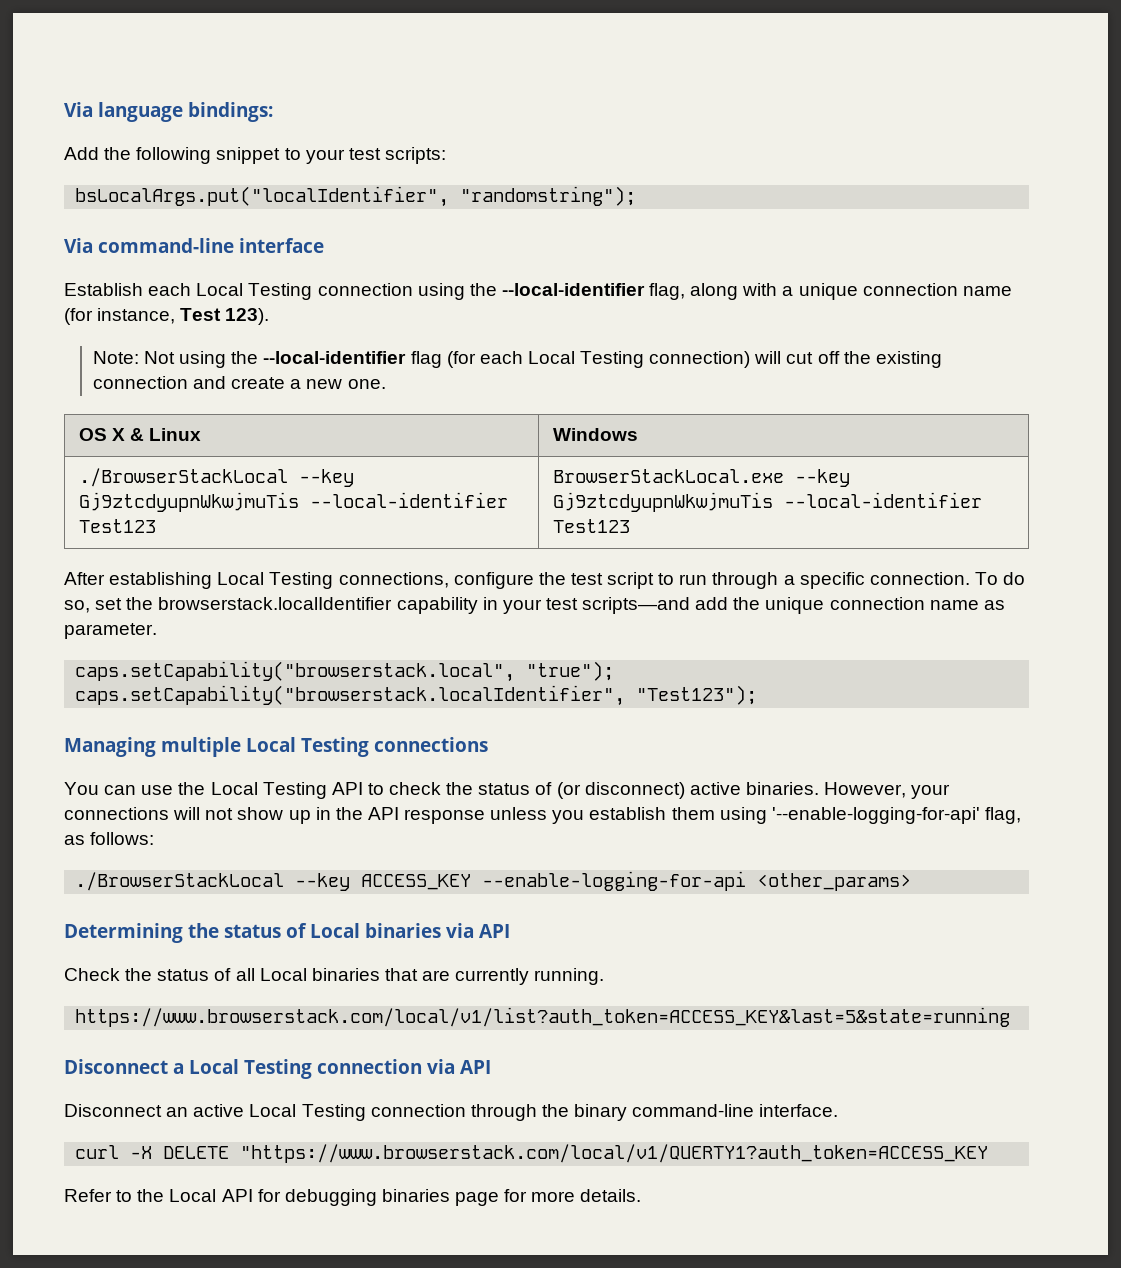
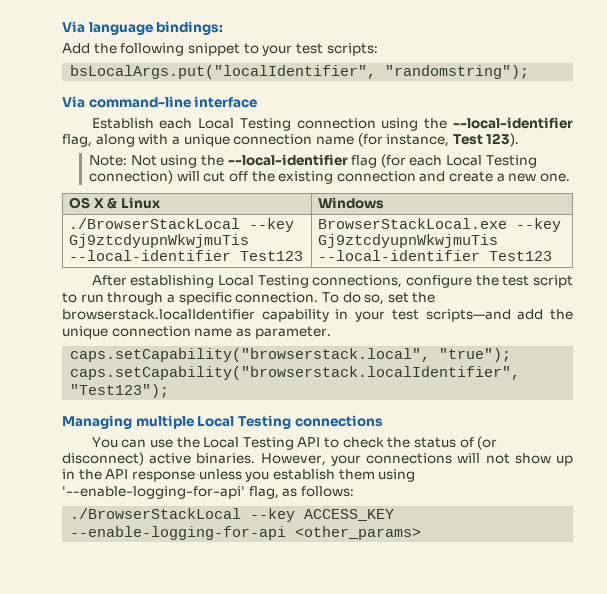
- Determining the status of Local binaries via API
- Check the status of all Local binaries that are currently running.
- https://www.browserstack.com/local/v1/list?auth_token=ACCESS_KEY&last=5&state=running
- Disconnect a Local Testing connection via API
- Disconnect an active Local Testing connection through the binary command-line interface.
- curl -X DELETE "https://www.browserstack.com/local/v1/QUERTY1?auth_token=ACCESS_KEY
- Refer to the Local API for debugging binaries page for more details.

